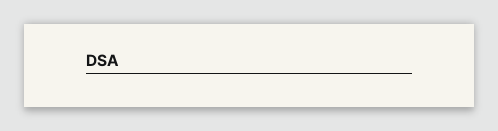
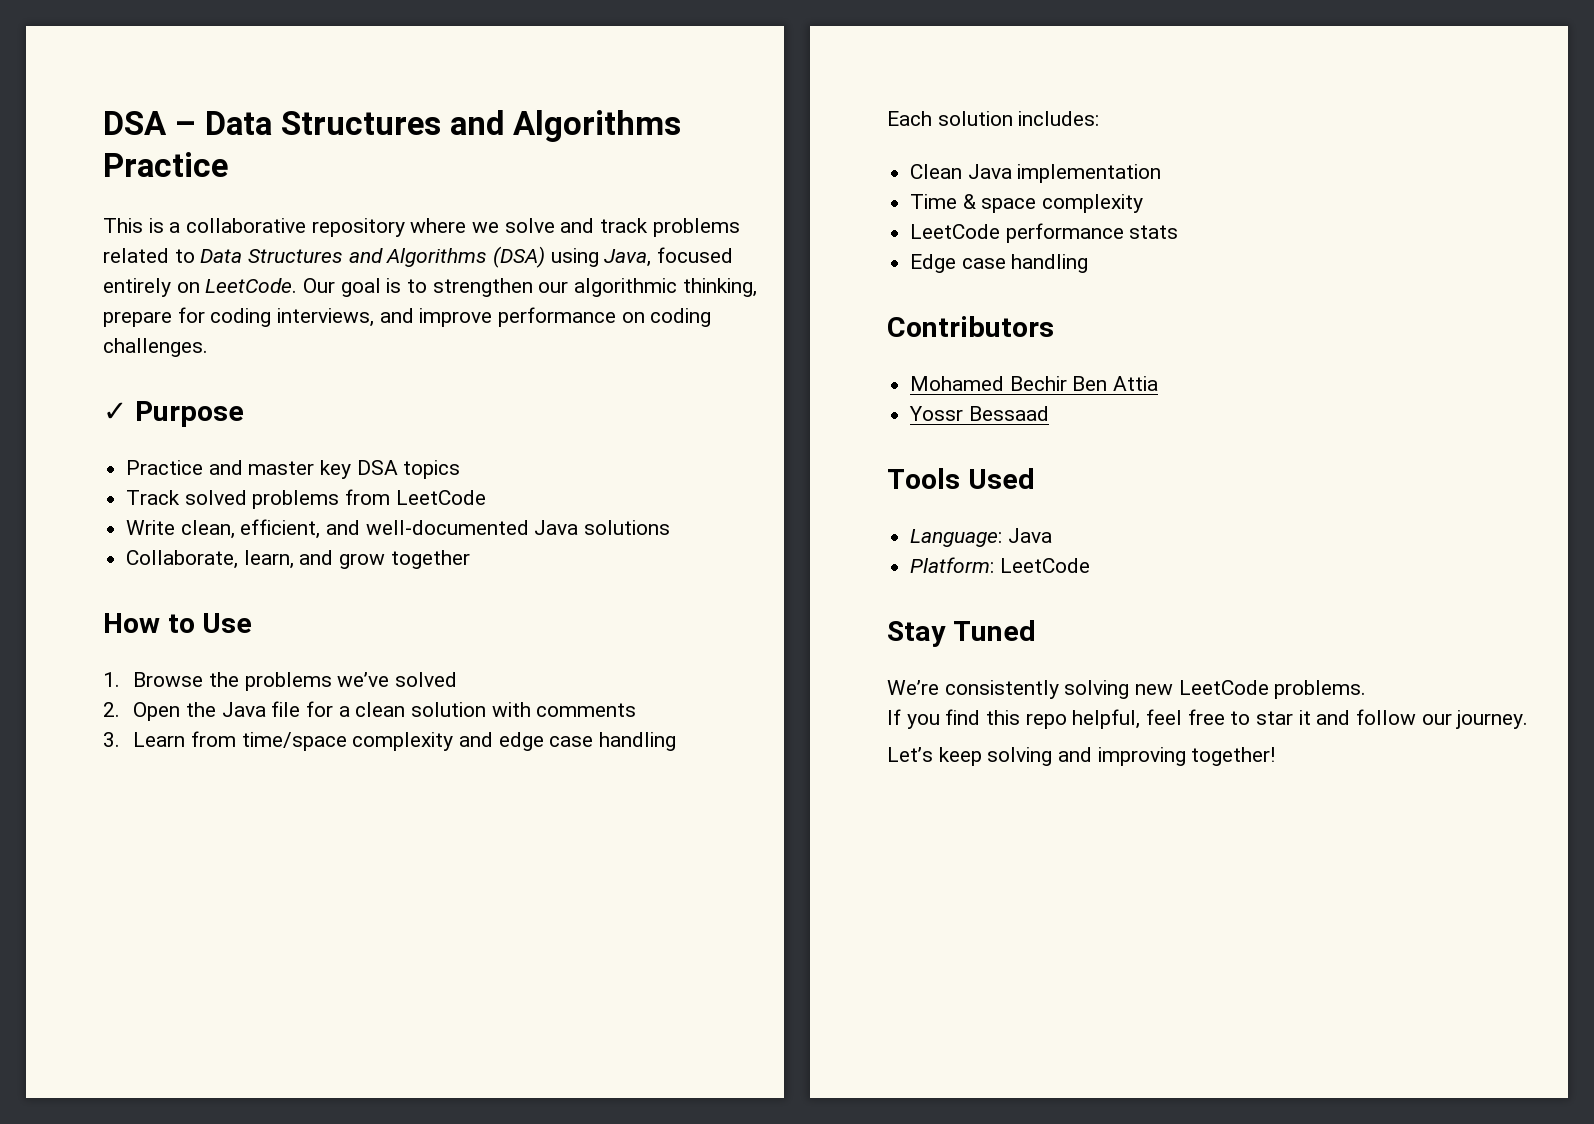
- DSA
+ DSA – Data Structures and Algorithms Practice
+ This is a collaborative repository where we solve and track problems related to Data Structures and Algorithms (DSA) using Java, focused entirely on LeetCode. Our goal is to strengthen our algorithmic thinking, prepare for coding interviews, and improve performance on coding challenges.
+ ✓ Purpose
+ Practice and master key DSA topics
+ Track solved problems from LeetCode
+ Write clean, efficient, and well-documented Java solutions
+ Collaborate, learn, and grow together
+ How to Use
+ 1. Browse the problems we’ve solved
+ 2. Open the Java file for a clean solution with comments
+ 3. Learn from time/space complexity and edge case handling
+ Each solution includes:
+ Clean Java implementation
+ Time & space complexity
+ LeetCode performance stats
+ Edge case handling
+ Contributors
+ Mohamed Bechir Ben Attia
+ Yossr Bessaad
+ Tools Used
+ Language: Java
+ Platform: LeetCode
+ Stay Tuned
+ We’re consistently solving new LeetCode problems.
+ If you find this repo helpful, feel free to star it and follow our journey.
+ Let’s keep solving and improving together!

